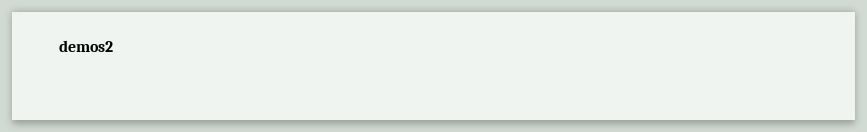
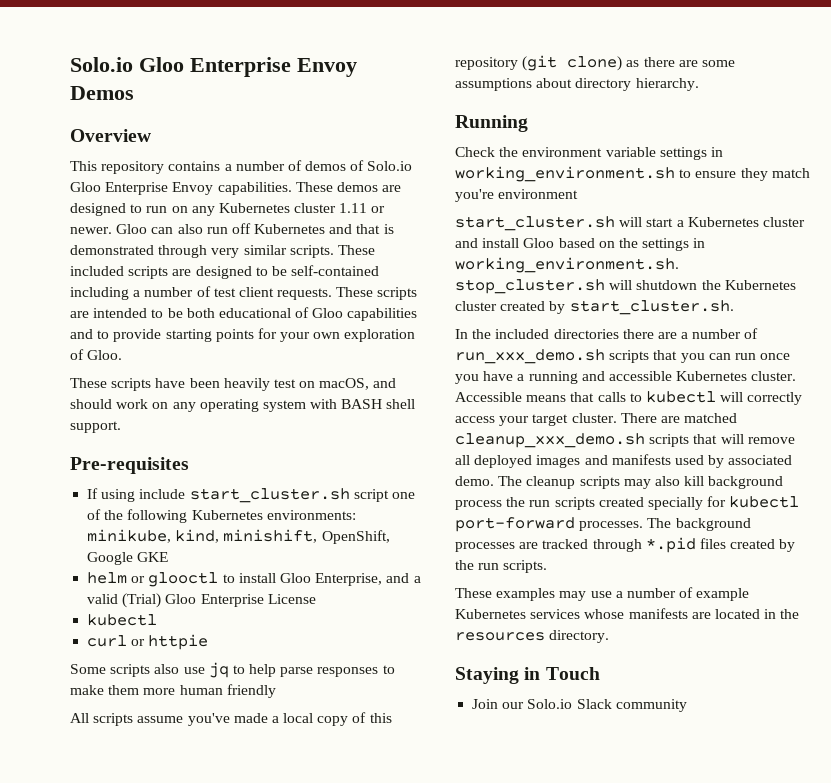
- demos2
+ Solo.io Gloo Enterprise Envoy Demos
+ Overview
+ This repository contains a number of demos of Solo.io Gloo Enterprise Envoy capabilities. These demos are designed to run on any Kubernetes cluster 1.11 or newer. Gloo can also run off Kubernetes and that is demonstrated through very similar scripts. These included scripts are designed to be self-contained including a number of test client requests. These scripts are intended to be both educational of Gloo capabilities and to provide starting points for your own exploration of Gloo.
+ These scripts have been heavily test on macOS, and should work on any operating system with BASH shell support.
+ Pre-requisites
+ If using include start_cluster.sh script one of the following Kubernetes environments: minikube, kind, minishift, OpenShift, Google GKE
+ helm or glooctl to install Gloo Enterprise, and a valid (Trial) Gloo Enterprise License
+ kubectl
+ curl or httpie
+ Some scripts also use jq to help parse responses to make them more human friendly
+ All scripts assume you've made a local copy of this repository (git clone) as there are some assumptions about directory hierarchy.
+ Running
+ Check the environment variable settings in working_environment.sh to ensure they match you're environment
+ start_cluster.sh will start a Kubernetes cluster and install Gloo based on the settings in working_environment.sh. stop_cluster.sh will shutdown the Kubernetes cluster created by start_cluster.sh.
+ In the included directories there are a number of run_xxx_demo.sh scripts that you can run once you have a running and accessible Kubernetes cluster. Accessible means that calls to kubectl will correctly access your target cluster. There are matched cleanup_xxx_demo.sh scripts that will remove all deployed images and manifests used by associated demo. The cleanup scripts may also kill background process the run scripts created specially for kubectl port-forward processes. The background processes are tracked through *.pid files created by the run scripts.
+ These examples may use a number of example Kubernetes services whose manifests are located in the resources directory.
+ Staying in Touch
+ Join our Solo.io Slack community

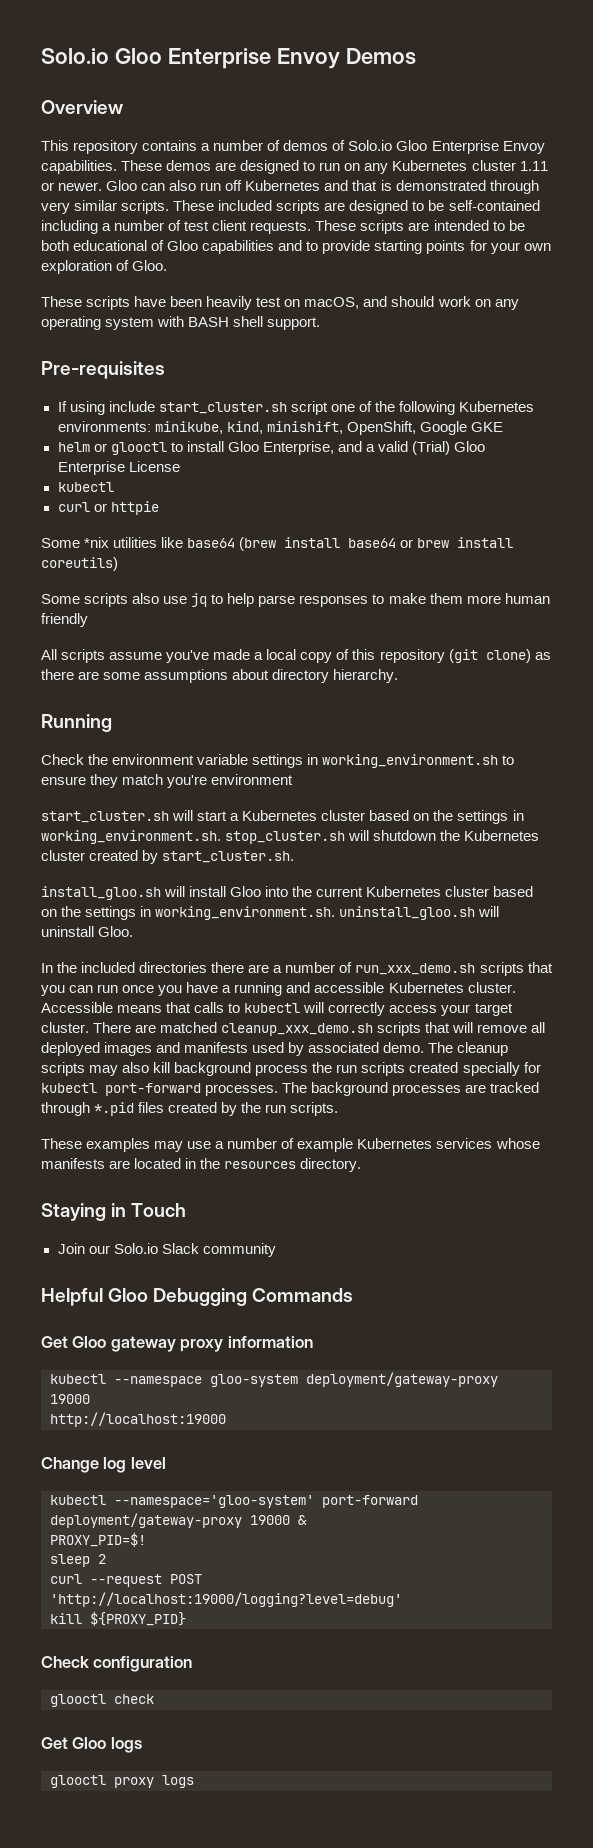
+ Some *nix utilities like base64 (brew install base64 or brew install coreutils)
- start_cluster.sh will start a Kubernetes cluster and install Gloo based on the settings in working_environment.sh. stop_cluster.sh will shutdown the Kubernetes cluster created by start_cluster.sh.
+ start_cluster.sh will start a Kubernetes cluster based on the settings in working_environment.sh. stop_cluster.sh will shutdown the Kubernetes cluster created by start_cluster.sh.
+ install_gloo.sh will install Gloo into the current Kubernetes cluster based on the settings in working_environment.sh. uninstall_gloo.sh will uninstall Gloo.
+ Helpful Gloo Debugging Commands
+ Get Gloo gateway proxy information
+ kubectl --namespace gloo-system deployment/gateway-proxy 19000
+ http://localhost:19000
+ Change log level
+ kubectl --namespace='gloo-system' port-forward deployment/gateway-proxy 19000 &
+ PROXY_PID=$!
+ sleep 2
+ curl --request POST 'http://localhost:19000/logging?level=debug'
+ kill ${PROXY_PID}
+ Check configuration
+ glooctl check
+ Get Gloo logs
+ glooctl proxy logs

